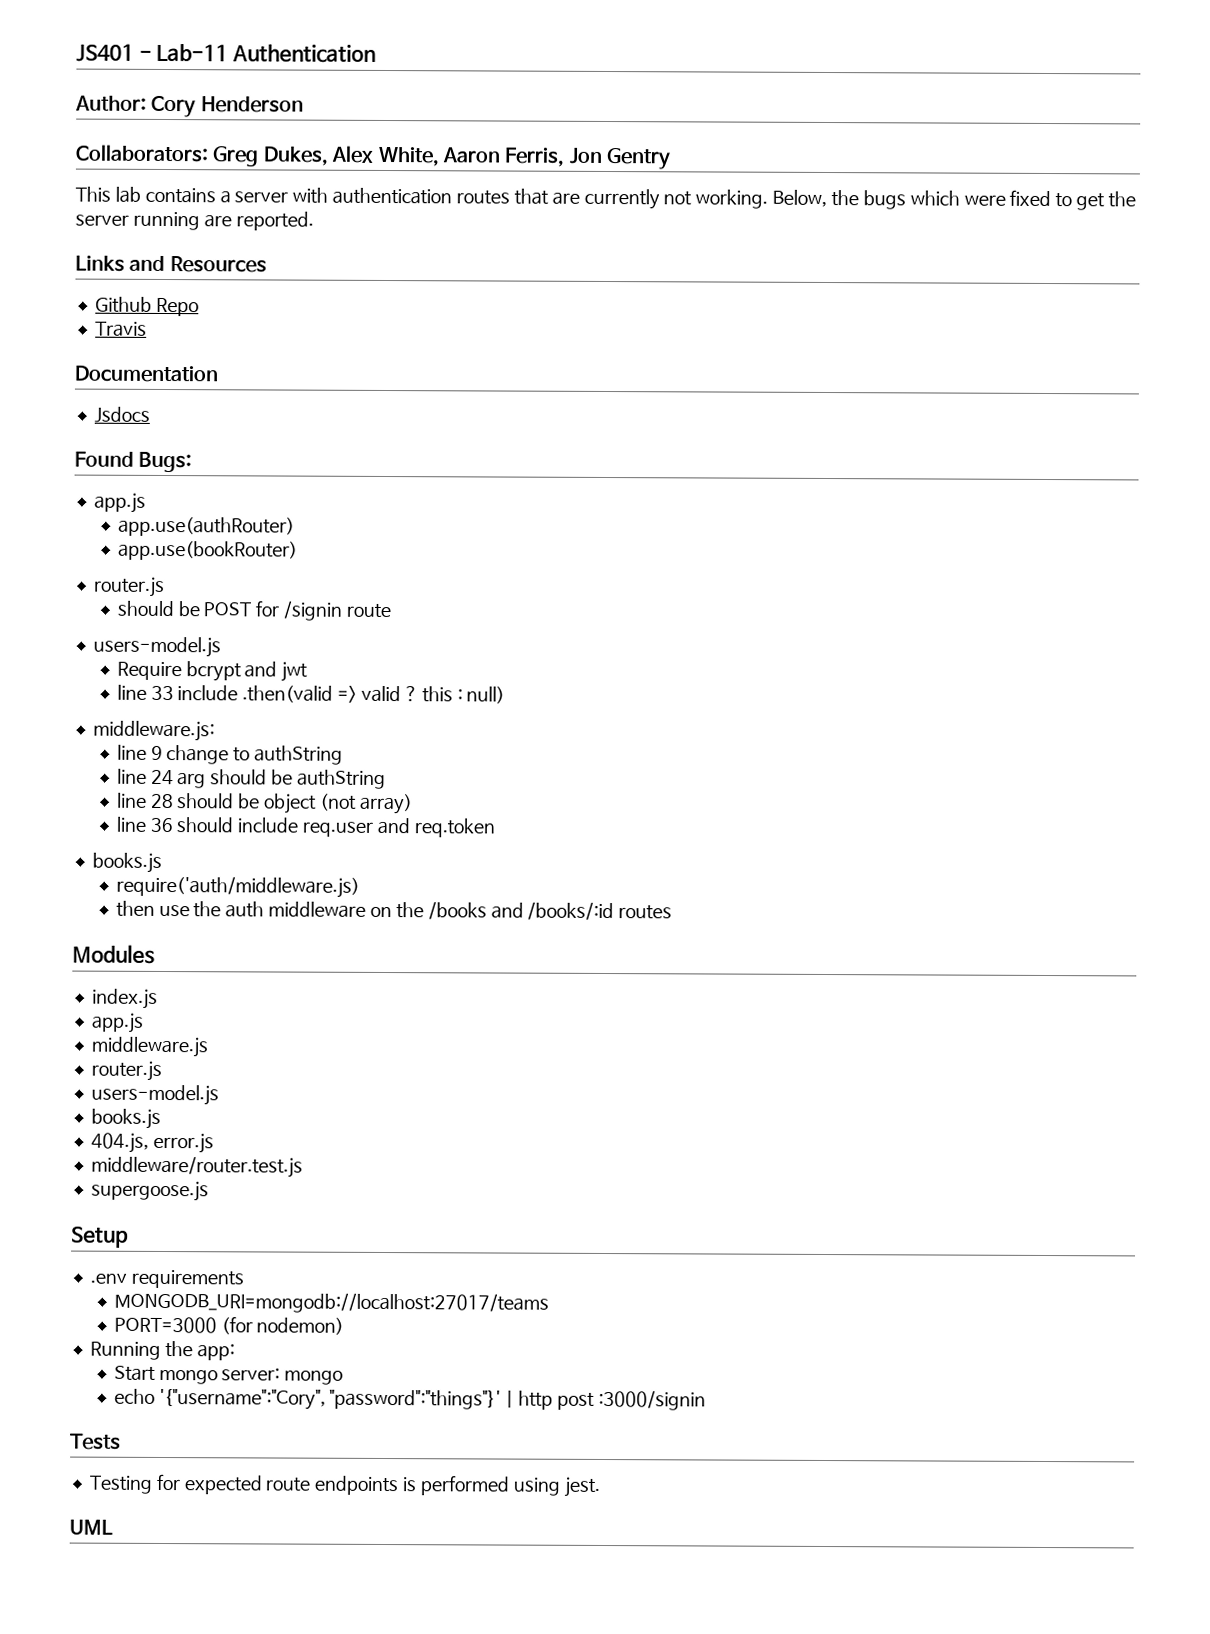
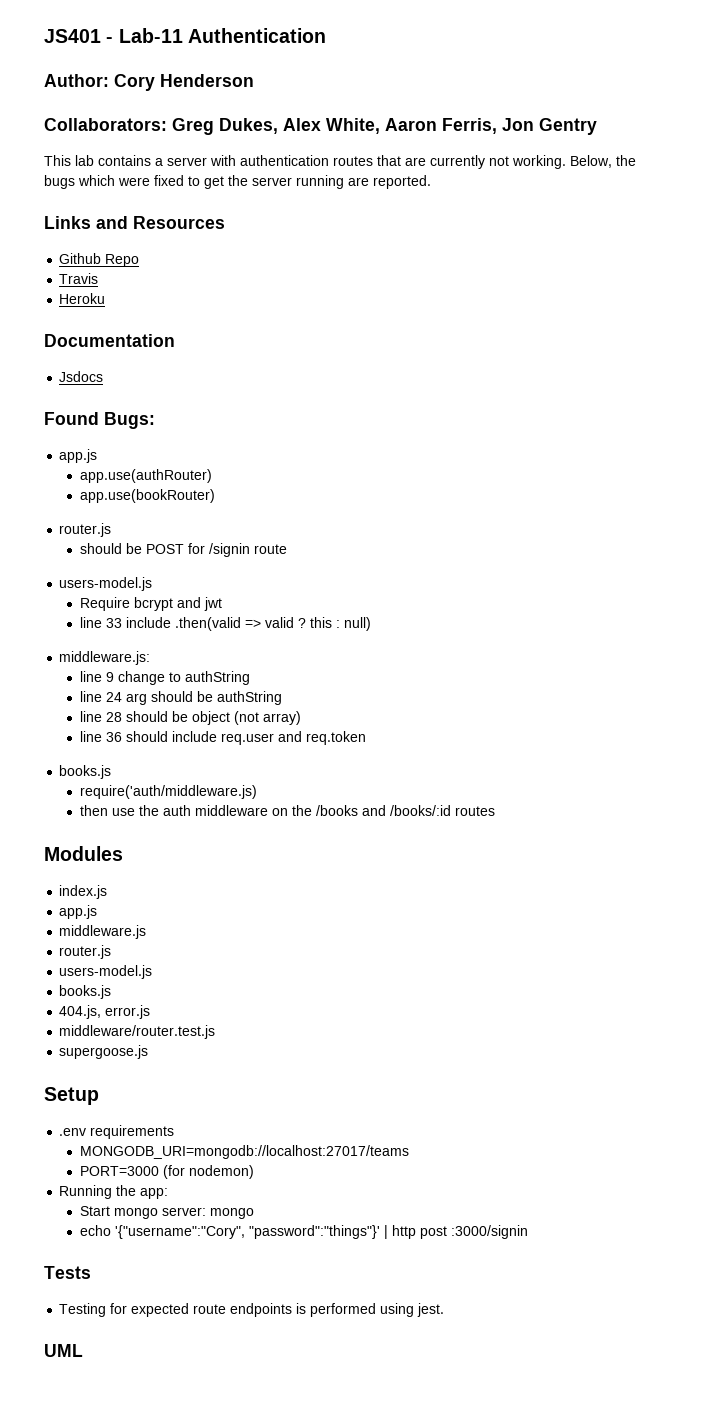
+ Heroku

